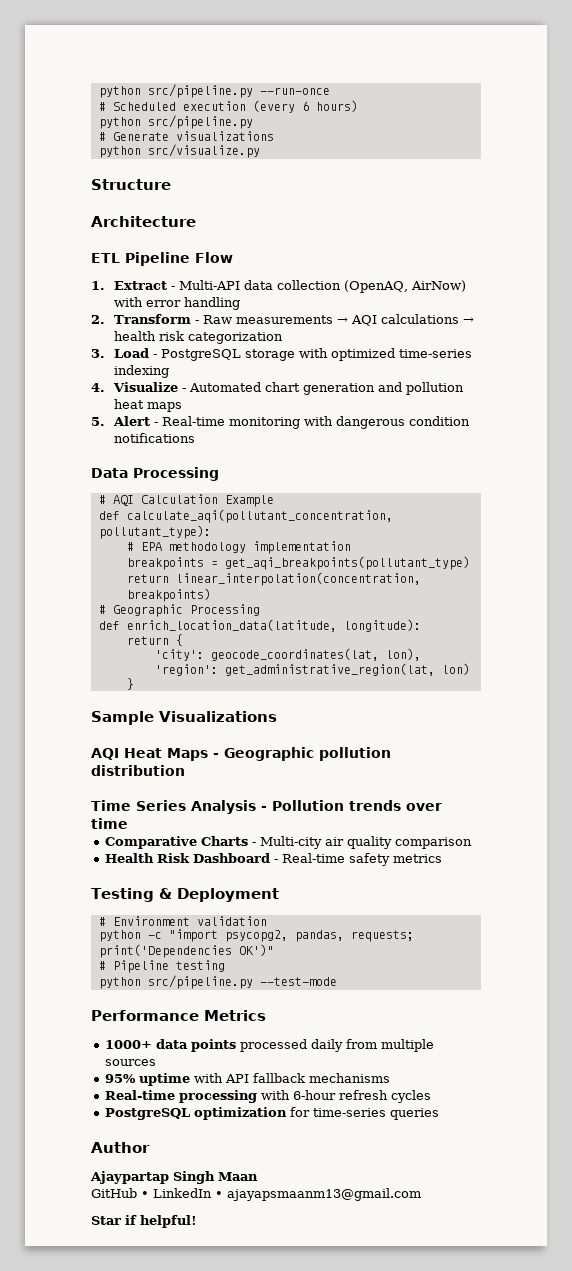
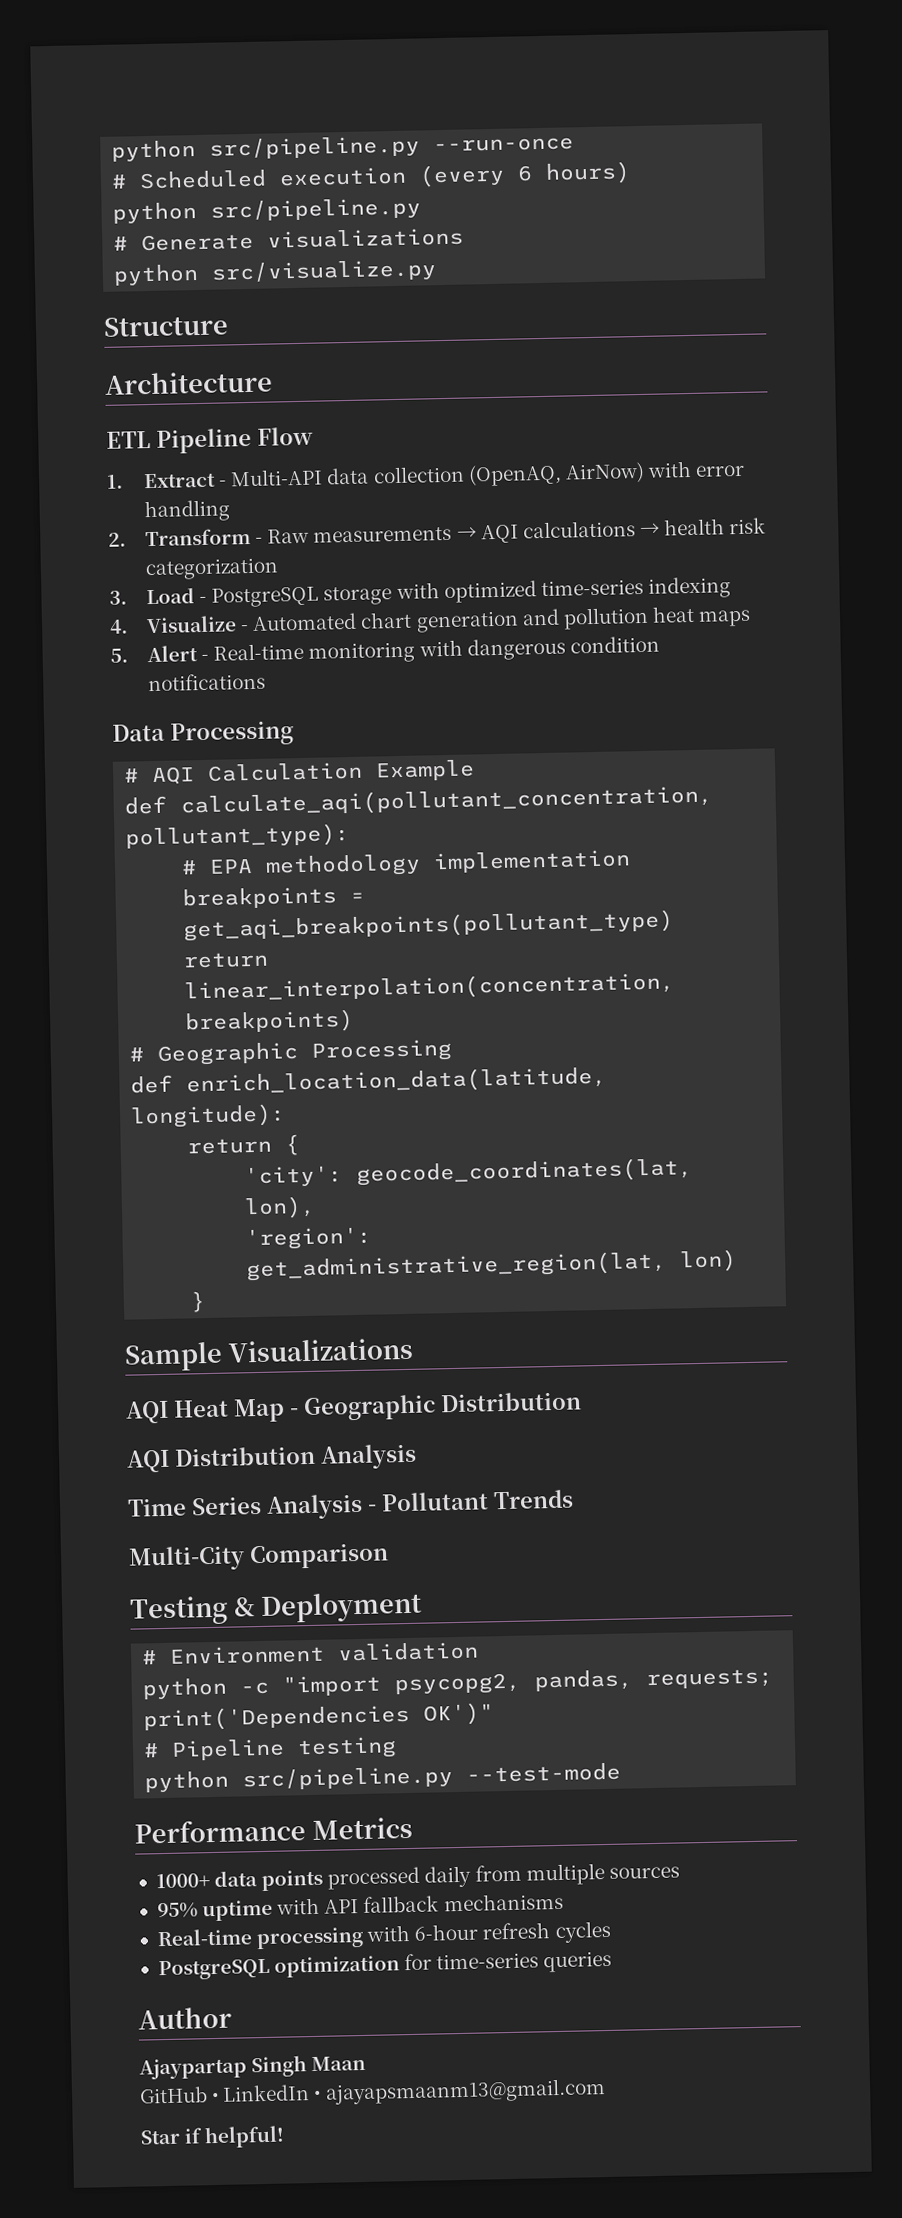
- AQI Heat Maps - Geographic pollution distribution
+ AQI Heat Map - Geographic Distribution
+ AQI Distribution Analysis
- Time Series Analysis - Pollution trends over time
- Comparative Charts - Multi-city air quality comparison
- Health Risk Dashboard - Real-time safety metrics
+ Time Series Analysis - Pollutant Trends
+ Multi-City Comparison

